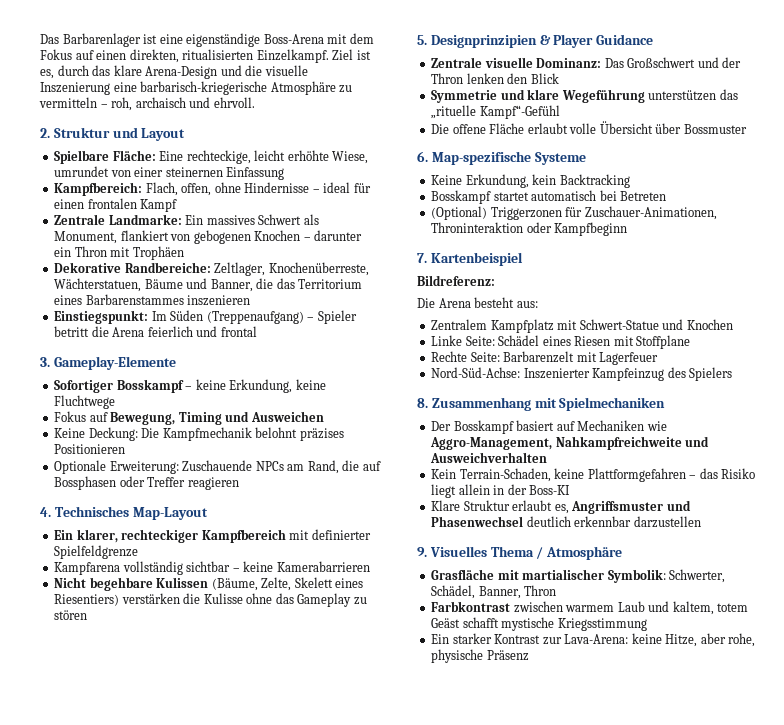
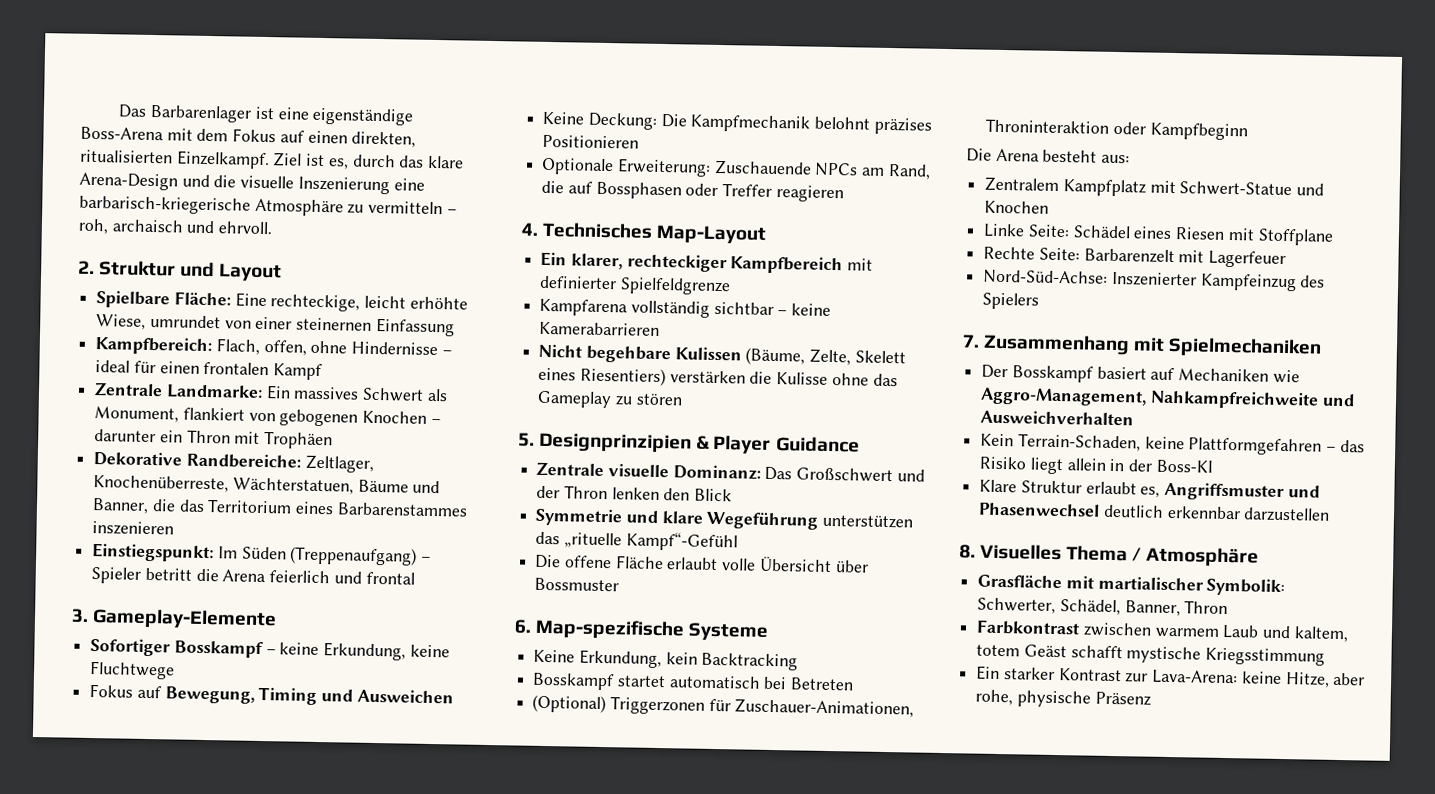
- 7. Kartenbeispiel
- Bildreferenz:
- 8. Zusammenhang mit Spielmechaniken
+ 7. Zusammenhang mit Spielmechaniken
- 9. Visuelles Thema / Atmosphäre
+ 8. Visuelles Thema / Atmosphäre

